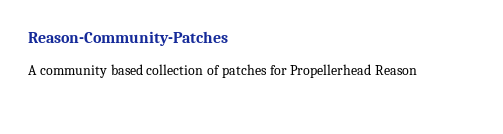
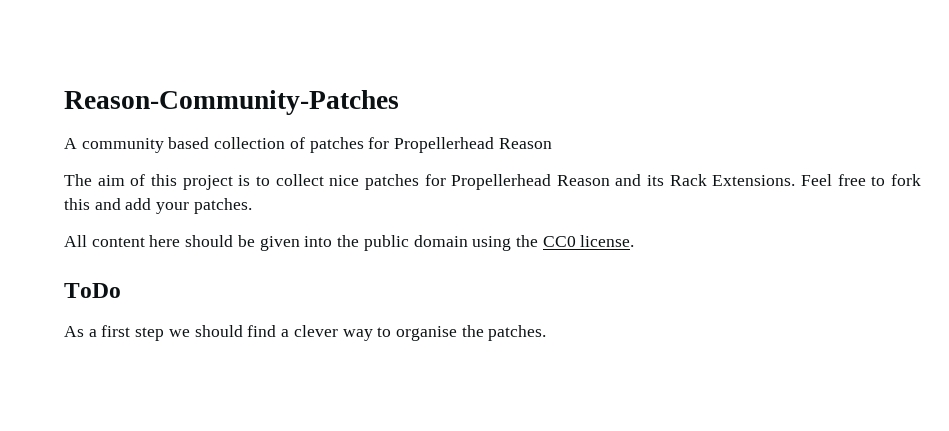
+ The aim of this project is to collect nice patches for Propellerhead Reason and its Rack Extensions. Feel free to fork this and add your patches.
+ All content here should be given into the public domain using the CC0 license.
+ ToDo
+ As a first step we should find a clever way to organise the patches.

